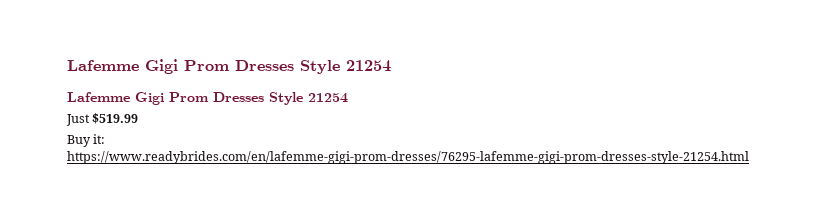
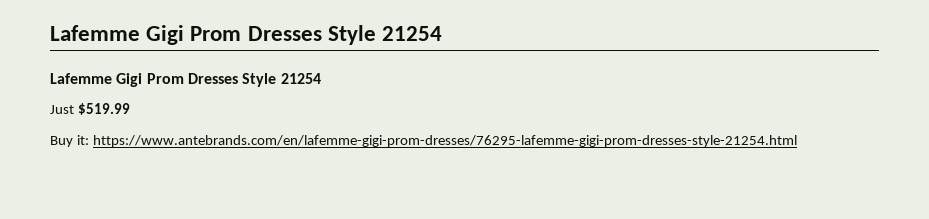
- Buy it: https://www.readybrides.com/en/lafemme-gigi-prom-dresses/76295-lafemme-gigi-prom-dresses-style-21254.html
+ Buy it: https://www.antebrands.com/en/lafemme-gigi-prom-dresses/76295-lafemme-gigi-prom-dresses-style-21254.html

